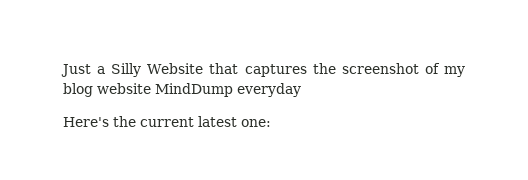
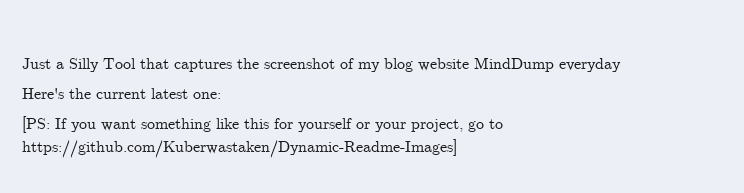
- Just a Silly Website that captures the screenshot of my blog website MindDump everyday
+ Just a Silly Tool that captures the screenshot of my blog website MindDump everyday
+ [PS: If you want something like this for yourself or your project, go to https://github.com/Kuberwastaken/Dynamic-Readme-Images]

